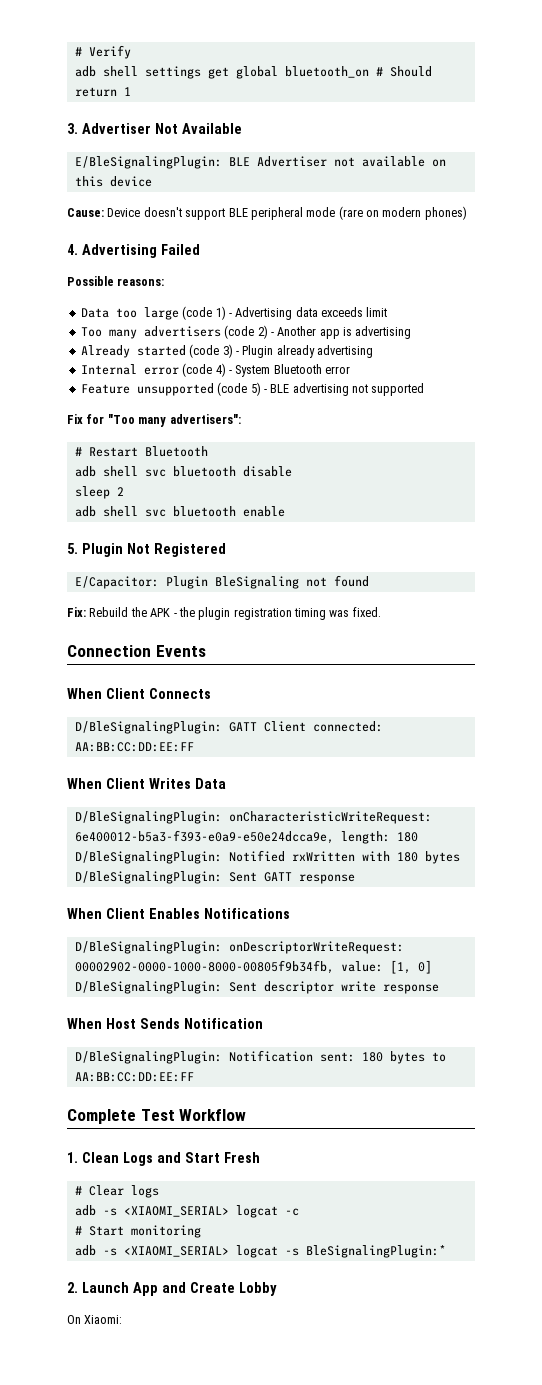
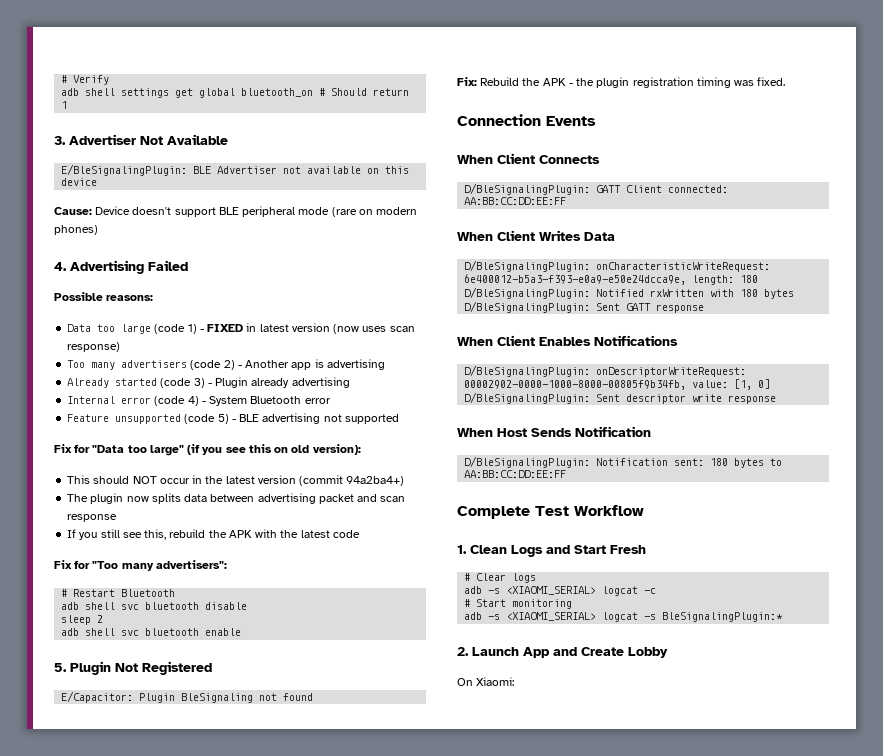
- Data too large (code 1) - Advertising data exceeds limit
+ Data too large (code 1) - FIXED in latest version (now uses scan response)
+ Fix for "Data too large" (if you see this on old version):
+ This should NOT occur in the latest version (commit 94a2ba4+)
+ The plugin now splits data between advertising packet and scan response
+ If you still see this, rebuild the APK with the latest code

